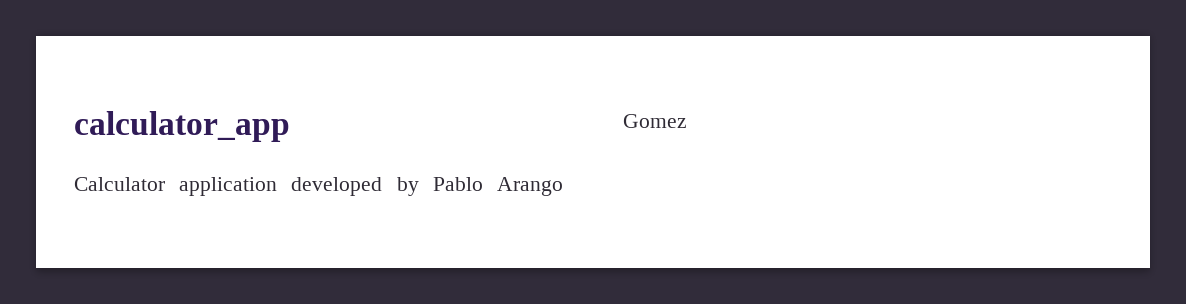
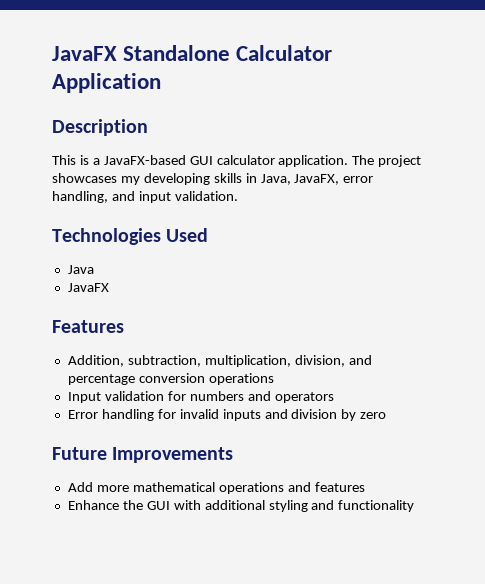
- calculator_app
- Calculator application developed by Pablo Arango Gomez
+ JavaFX Standalone Calculator Application
+ Description
+ This is a JavaFX-based GUI calculator application. The project showcases my developing skills in Java, JavaFX, error handling, and input validation.
+ Technologies Used
+ Java
+ JavaFX
+ Features
+ Addition, subtraction, multiplication, division, and percentage conversion operations
+ Input validation for numbers and operators
+ Error handling for invalid inputs and division by zero
+ Future Improvements
+ Add more mathematical operations and features
+ Enhance the GUI with additional styling and functionality

